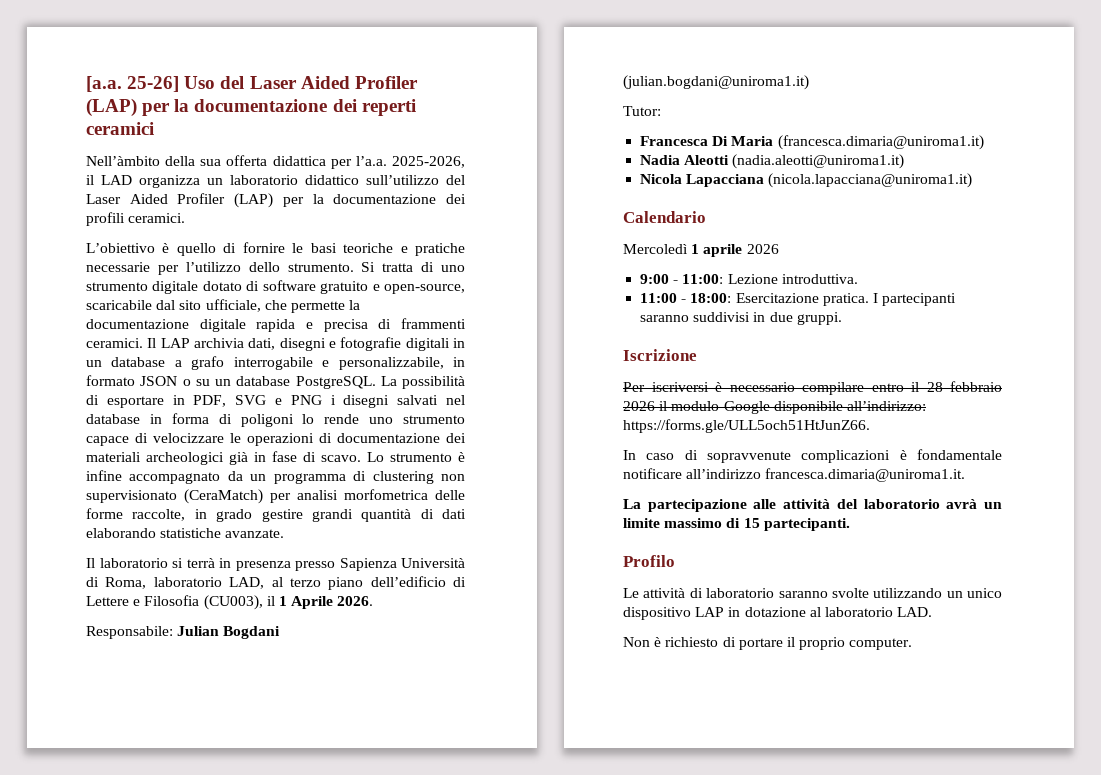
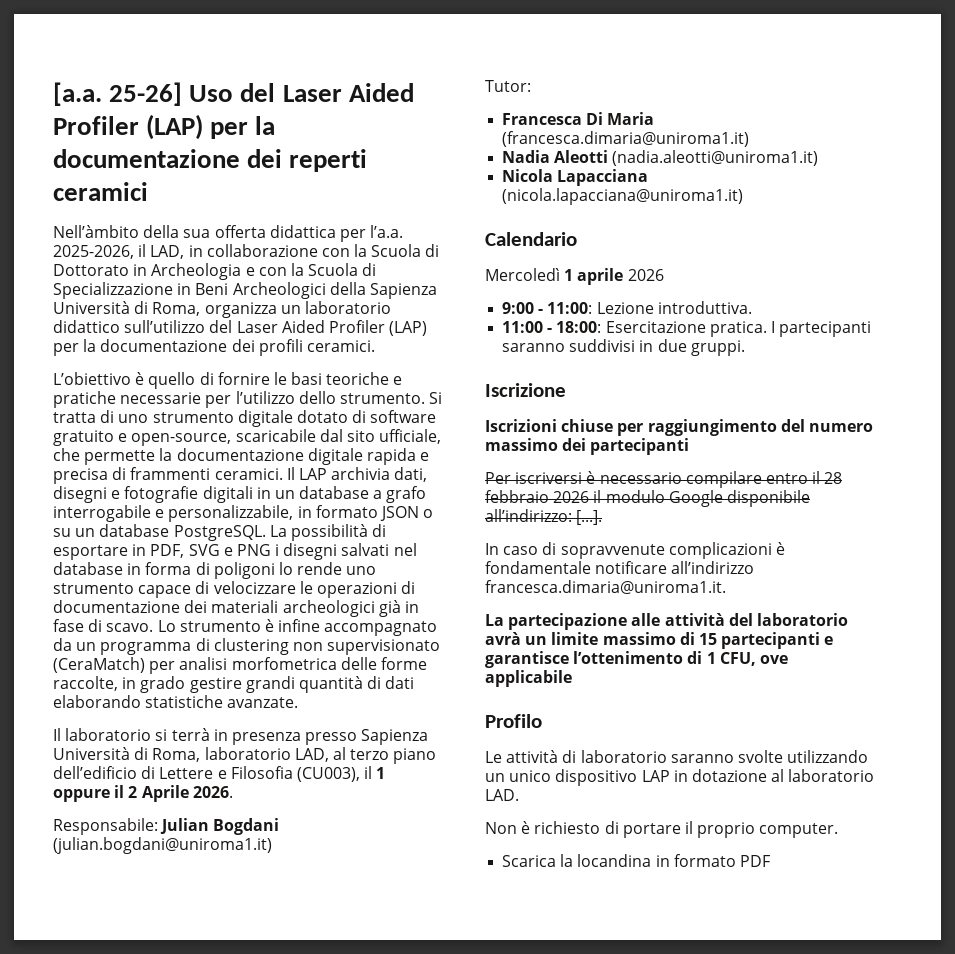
- Nell’àmbito della sua offerta didattica per l’a.a. 2025-2026, il LAD organizza un laboratorio didattico sull’utilizzo del Laser Aided Profiler (LAP) per la documentazione dei profili ceramici.
+ Nell’àmbito della sua offerta didattica per l’a.a. 2025-2026, il LAD, in collaborazione con la Scuola di Dottorato in Archeologia e con la Scuola di Specializzazione in Beni Archeologici della Sapienza Università di Roma, organizza un laboratorio didattico sull’utilizzo del Laser Aided Profiler (LAP) per la documentazione dei profili ceramici.
- Il laboratorio si terrà in presenza presso Sapienza Università di Roma, laboratorio LAD, al terzo piano dell’edificio di Lettere e Filosofia (CU003), il 1 Aprile 2026.
+ Il laboratorio si terrà in presenza presso Sapienza Università di Roma, laboratorio LAD, al terzo piano dell’edificio di Lettere e Filosofia (CU003), il 1 oppure il 2 Aprile 2026.
+ Iscrizioni chiuse per raggiungimento del numero massimo dei partecipanti
- Per iscriversi è necessario compilare entro il 28 febbraio 2026 il modulo Google disponibile all’indirizzo: https://forms.gle/ULL5och51HtJunZ66.
+ Per iscriversi è necessario compilare entro il 28 febbraio 2026 il modulo Google disponibile all’indirizzo: [...].
- La partecipazione alle attività del laboratorio avrà un limite massimo di 15 partecipanti.
+ La partecipazione alle attività del laboratorio avrà un limite massimo di 15 partecipanti e garantisce l’ottenimento di 1 CFU, ove applicabile
+ Scarica la locandina in formato PDF

